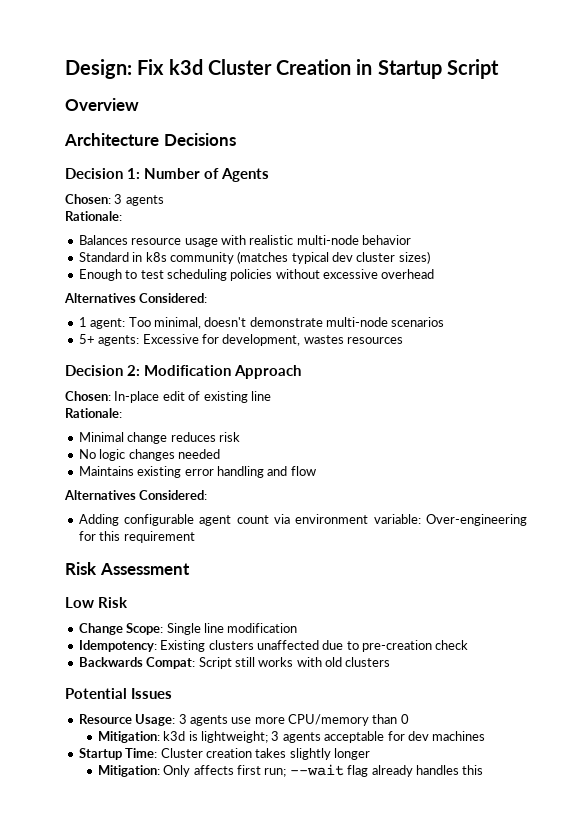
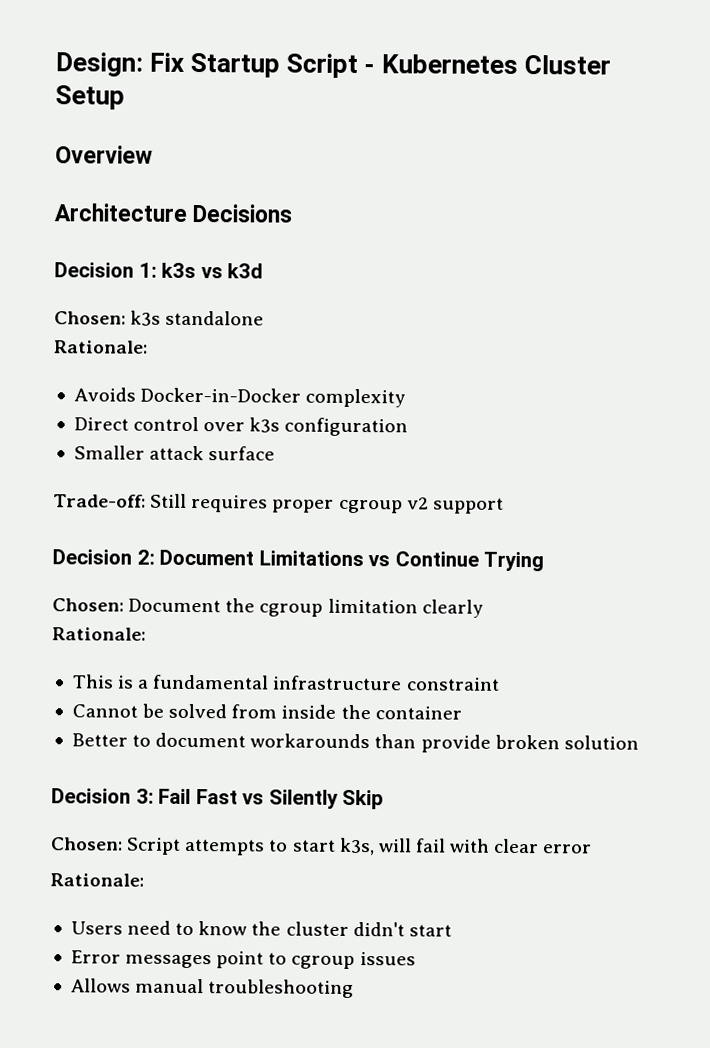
- Design: Fix k3d Cluster Creation in Startup Script
+ Design: Fix Startup Script - Kubernetes Cluster Setup
- Decision 1: Number of Agents
- Chosen: 3 agents
+ Decision 1: k3s vs k3d
+ Chosen: k3s standalone
  Rationale:
- Balances resource usage with realistic multi-node behavior
- Standard in k8s community (matches typical dev cluster sizes)
- Enough to test scheduling policies without excessive overhead
- Alternatives Considered:
- 1 agent: Too minimal, doesn't demonstrate multi-node scenarios
- 5+ agents: Excessive for development, wastes resources
- Decision 2: Modification Approach
- Chosen: In-place edit of existing line
+ Avoids Docker-in-Docker complexity
+ Direct control over k3s configuration
+ Smaller attack surface
+ Trade-off: Still requires proper cgroup v2 support
+ Decision 2: Document Limitations vs Continue Trying
+ Chosen: Document the cgroup limitation clearly
  Rationale:
- Minimal change reduces risk
- No logic changes needed
- Maintains existing error handling and flow
- Alternatives Considered:
- Adding configurable agent count via environment variable: Over-engineering for this requirement
- Risk Assessment
- Low Risk
- Change Scope: Single line modification
- Idempotency: Existing clusters unaffected due to pre-creation check
- Backwards Compat: Script still works with old clusters
- Potential Issues
- Resource Usage: 3 agents use more CPU/memory than 0
- Mitigation: k3d is lightweight; 3 agents acceptable for dev machines
- Startup Time: Cluster creation takes slightly longer
- Mitigation: Only affects first run; --wait flag already handles this
+ This is a fundamental infrastructure constraint
+ Cannot be solved from inside the container
+ Better to document workarounds than provide broken solution
+ Decision 3: Fail Fast vs Silently Skip
+ Chosen: Script attempts to start k3s, will fail with clear error
+ Rationale:
+ Users need to know the cluster didn't start
+ Error messages point to cgroup issues
+ Allows manual troubleshooting

